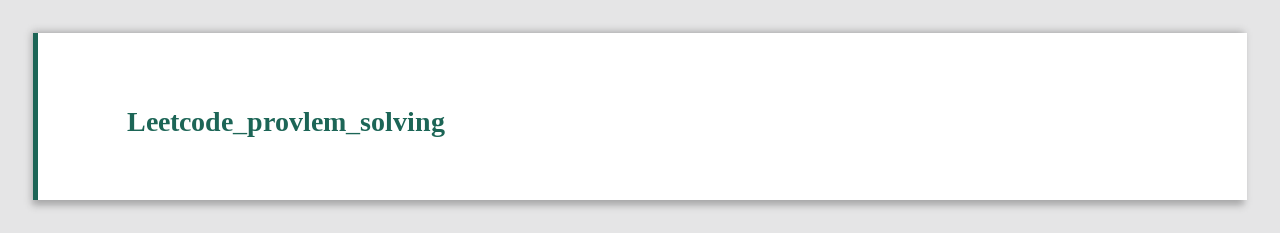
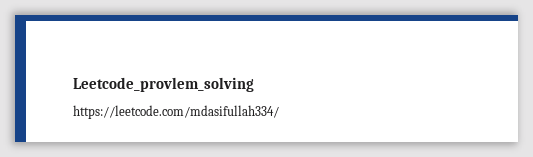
+ https://leetcode.com/mdasifullah334/

